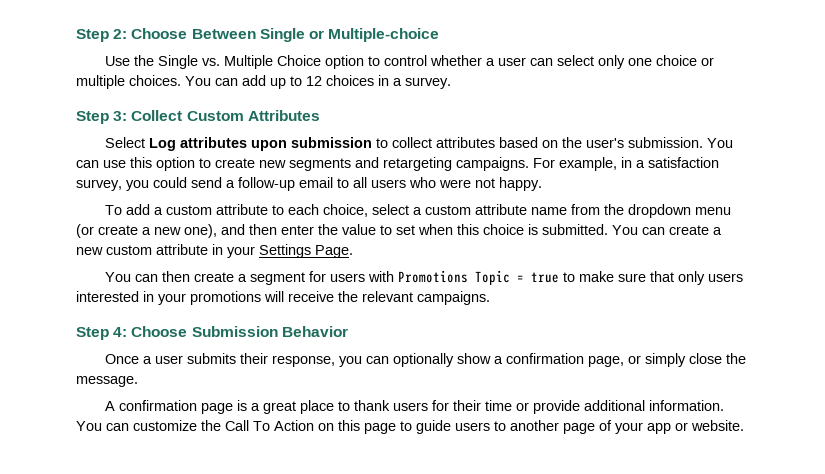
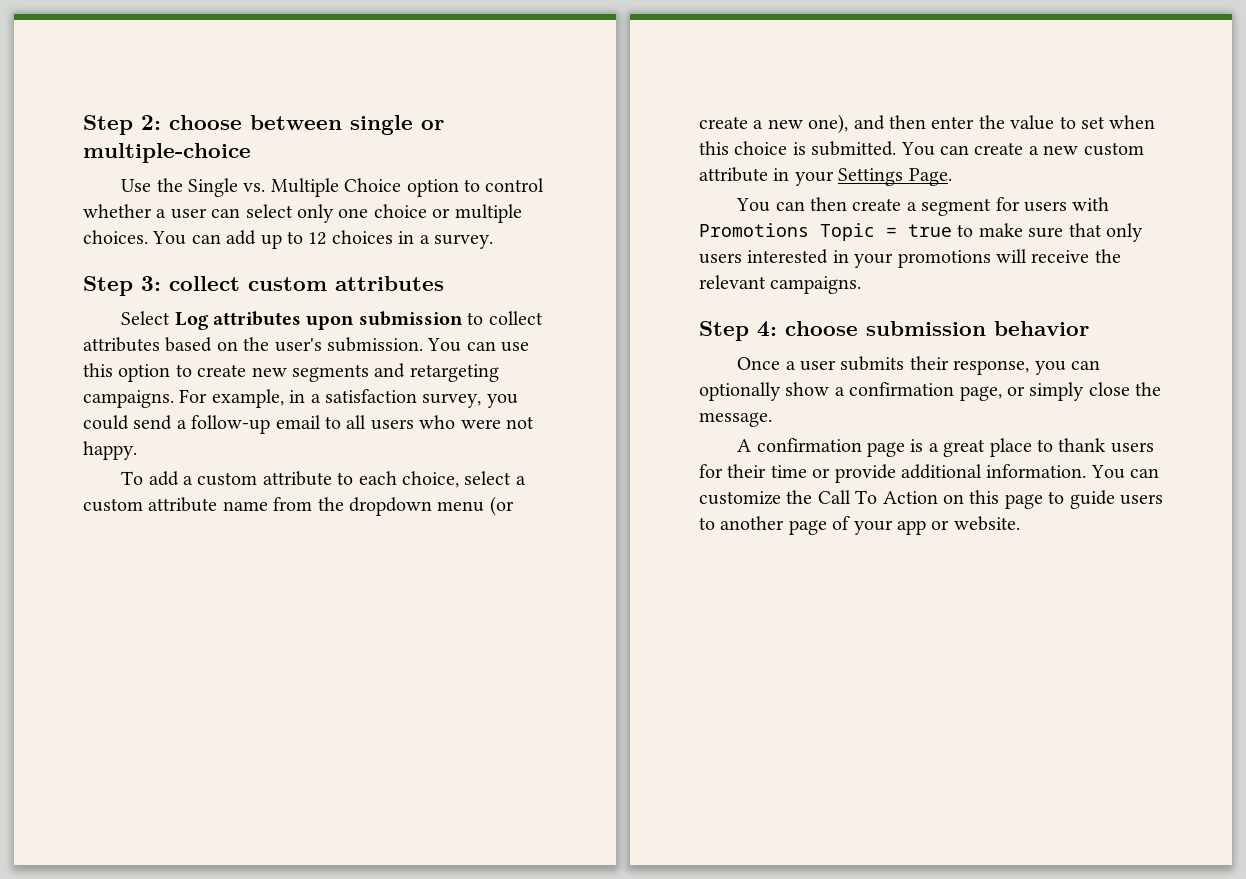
- Step 2: Choose Between Single or Multiple-choice
+ Step 2: choose between single or multiple-choice
- Step 3: Collect Custom Attributes
+ Step 3: collect custom attributes
- Step 4: Choose Submission Behavior
+ Step 4: choose submission behavior

